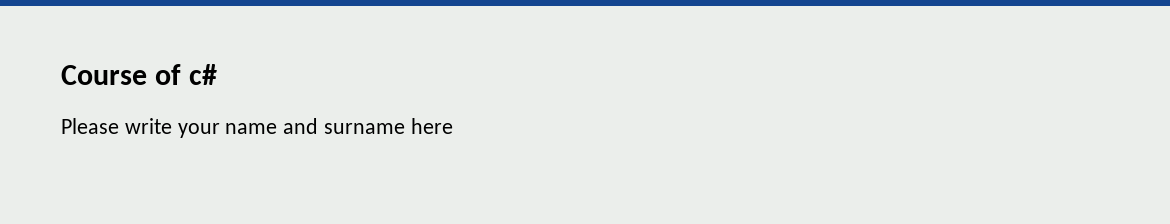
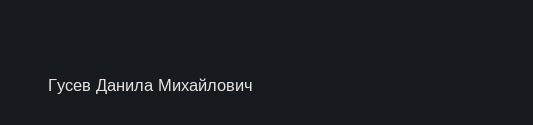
- Course of c#
- Please write your name and surname here
+ Гусев Данила Михайлович

